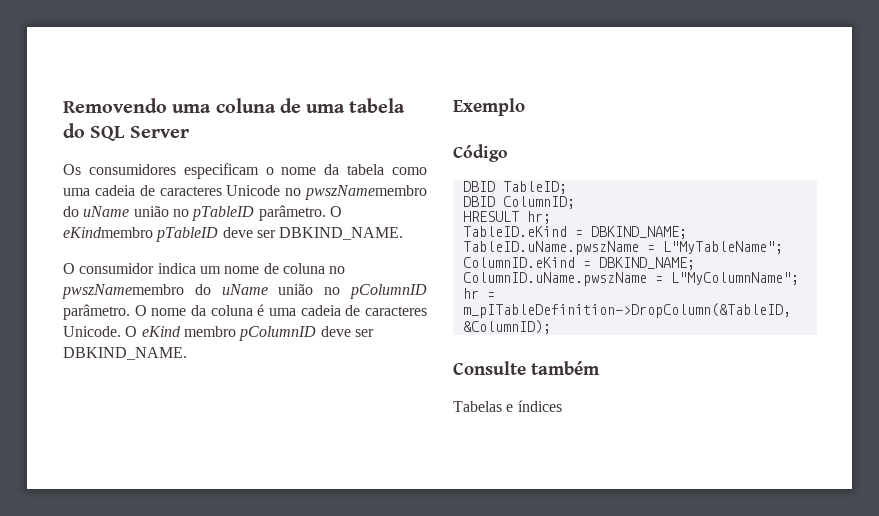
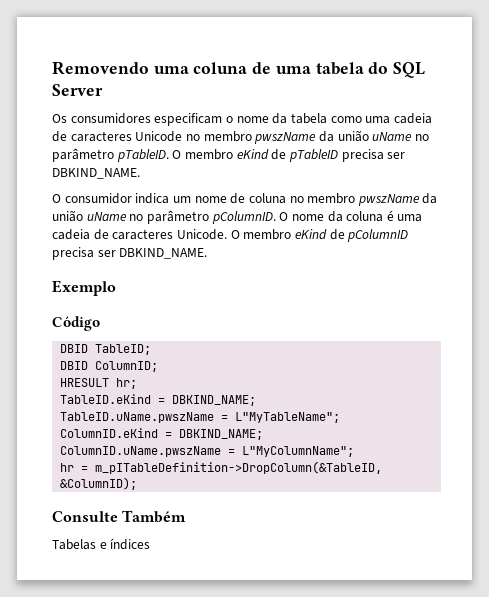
- Os consumidores especificam o nome da tabela como uma cadeia de caracteres Unicode no pwszNamemembro do uName união no pTableID parâmetro. O eKindmembro pTableID deve ser DBKIND_NAME.
+ Os consumidores especificam o nome da tabela como uma cadeia de caracteres Unicode no membro pwszName da união uName no parâmetro pTableID. O membro eKind de pTableID precisa ser DBKIND_NAME.
- O consumidor indica um nome de coluna no pwszNamemembro do uName união no pColumnID parâmetro.
+ O consumidor indica um nome de coluna no membro pwszName da união uName no parâmetro pColumnID.
- O eKind membro pColumnID deve ser DBKIND_NAME.
+ O membro eKind de pColumnID precisa ser DBKIND_NAME.
- Consulte também
+ Consulte Também

